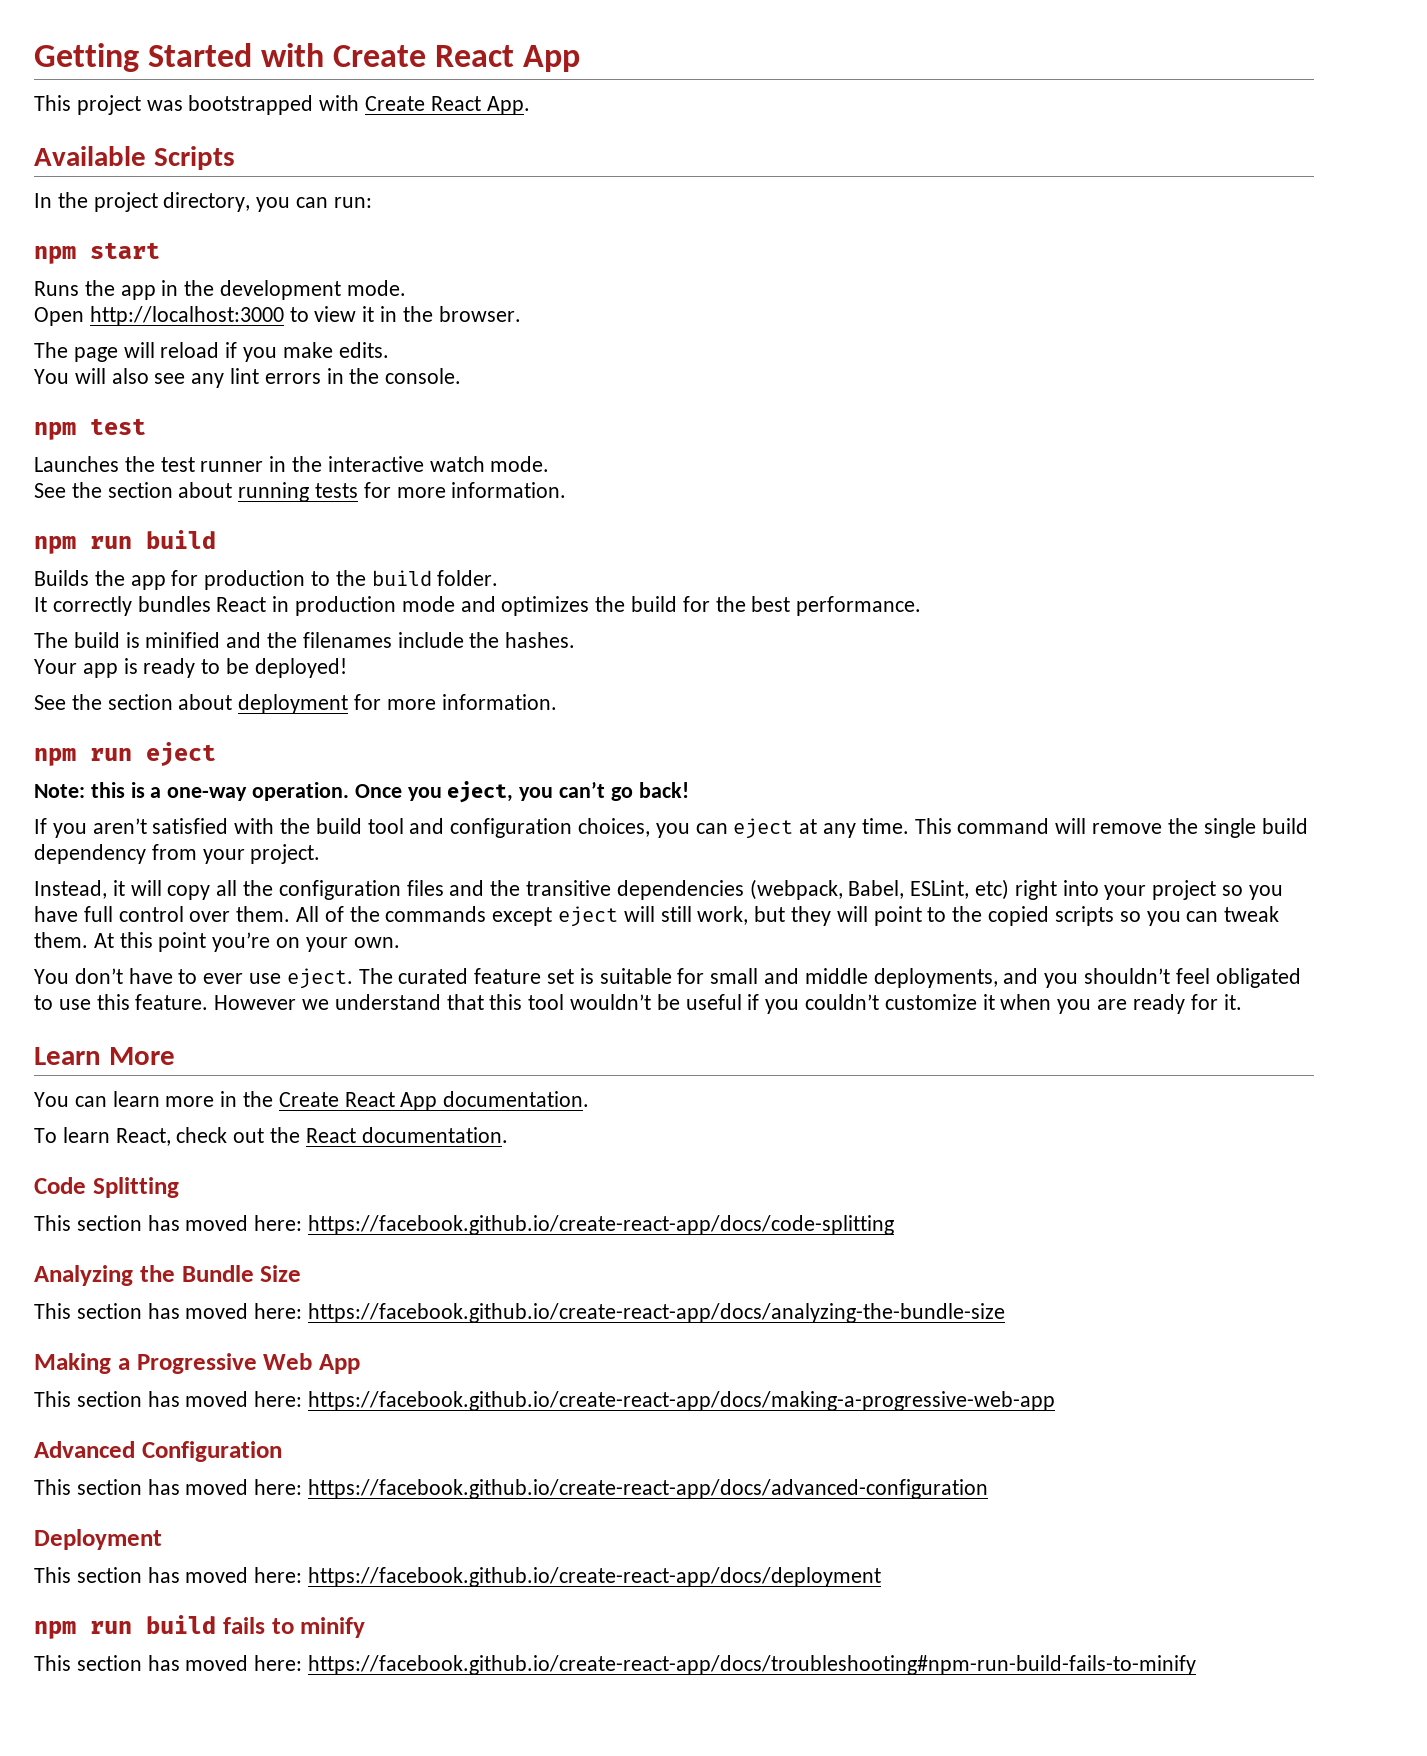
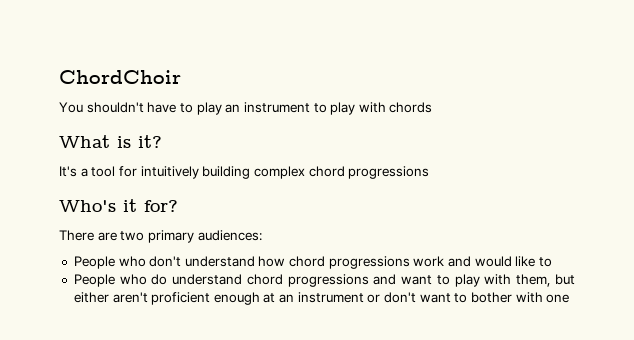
- Getting Started with Create React App
- This project was bootstrapped with Create React App.
- Available Scripts
- In the project directory, you can run:
- npm start
- Runs the app in the development mode.
- Open http://localhost:3000 to view it in the browser.
- The page will reload if you make edits.
- You will also see any lint errors in the console.
- npm test
- Launches the test runner in the interactive watch mode.
- See the section about running tests for more information.
- npm run build
- Builds the app for production to the build folder.
- It correctly bundles React in production mode and optimizes the build for the best performance.
- The build is minified and the filenames include the hashes.
- Your app is ready to be deployed!
- See the section about deployment for more information.
- npm run eject
- Note: this is a one-way operation. Once you eject, you can’t go back!
- If you aren’t satisfied with the build tool and configuration choices, you can eject at any time. This command will remove the single build dependency from your project.
- Instead, it will copy all the configuration files and the transitive dependencies (webpack, Babel, ESLint, etc) right into your project so you have full control over them. All of the commands except eject will still work, but they will point to the copied scripts so you can tweak them. At this point you’re on your own.
- You don’t have to ever use eject. The curated feature set is suitable for small and middle deployments, and you shouldn’t feel obligated to use this feature. However we understand that this tool wouldn’t be useful if you couldn’t customize it when you are ready for it.
- Learn More
- You can learn more in the Create React App documentation.
- To learn React, check out the React documentation.
- Code Splitting
- This section has moved here: https://facebook.github.io/create-react-app/docs/code-splitting
- Analyzing the Bundle Size
- This section has moved here: https://facebook.github.io/create-react-app/docs/analyzing-the-bundle-size
- Making a Progressive Web App
- This section has moved here: https://facebook.github.io/create-react-app/docs/making-a-progressive-web-app
- Advanced Configuration
- This section has moved here: https://facebook.github.io/create-react-app/docs/advanced-configuration
- Deployment
- This section has moved here: https://facebook.github.io/create-react-app/docs/deployment
- npm run build fails to minify
- This section has moved here: https://facebook.github.io/create-react-app/docs/troubleshooting#npm-run-build-fails-to-minify
+ ChordChoir
+ You shouldn't have to play an instrument to play with chords
+ What is it?
+ It's a tool for intuitively building complex chord progressions
+ Who's it for?
+ There are two primary audiences:
+ People who don't understand how chord progressions work and would like to
+ People who do understand chord progressions and want to play with them, but either aren't proficient enough at an instrument or don't want to bother with one

